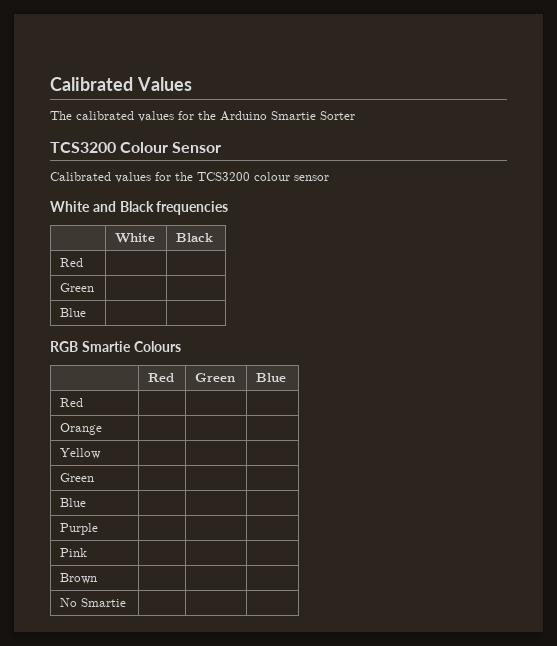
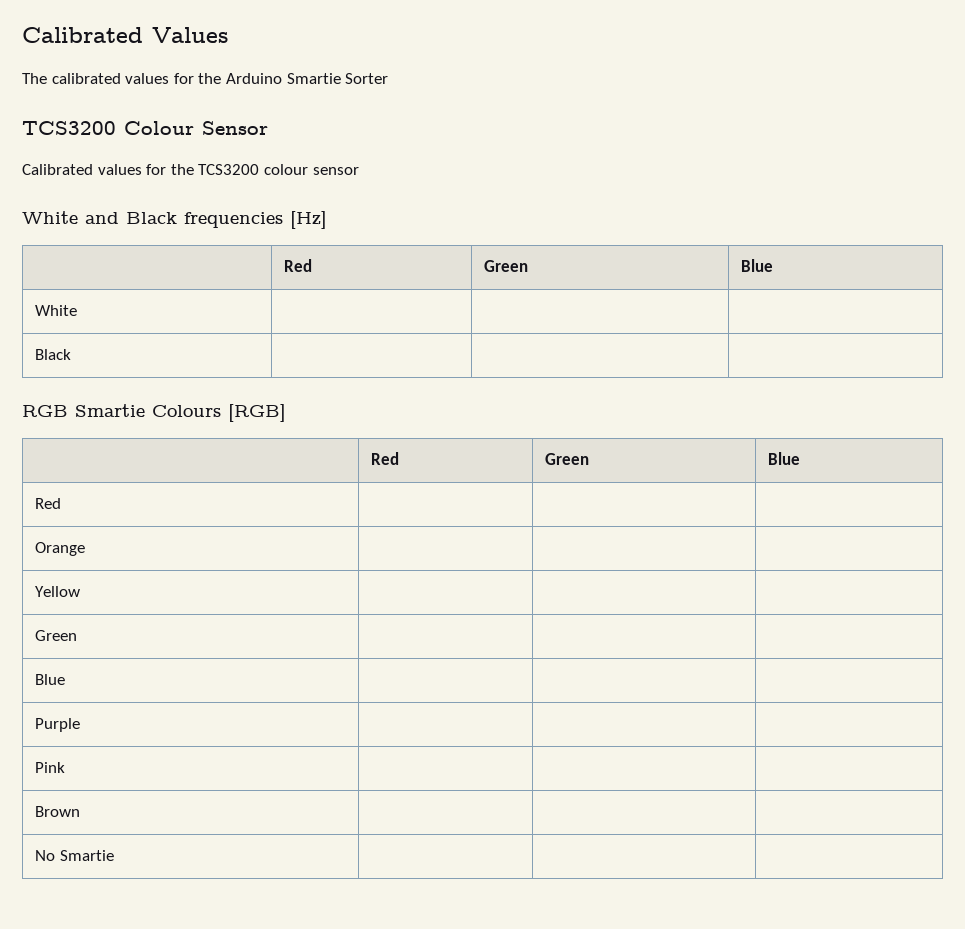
- White and Black frequencies
- | White | Black
- Red | |
- Green | |
- Blue | |
+ White and Black frequencies [Hz]
+ | Red | Green | Blue
+ White | | |
+ Black | | |
- RGB Smartie Colours
+ RGB Smartie Colours [RGB]

